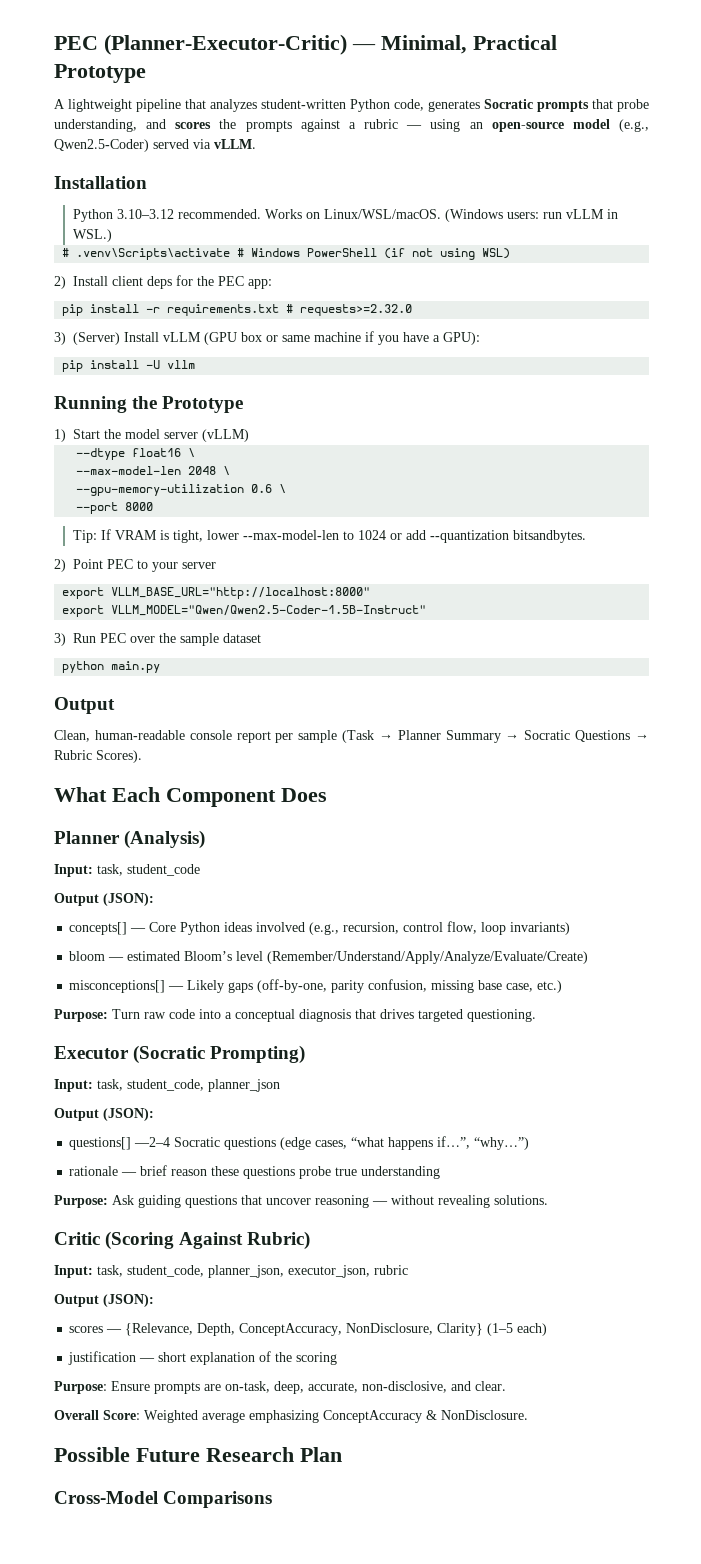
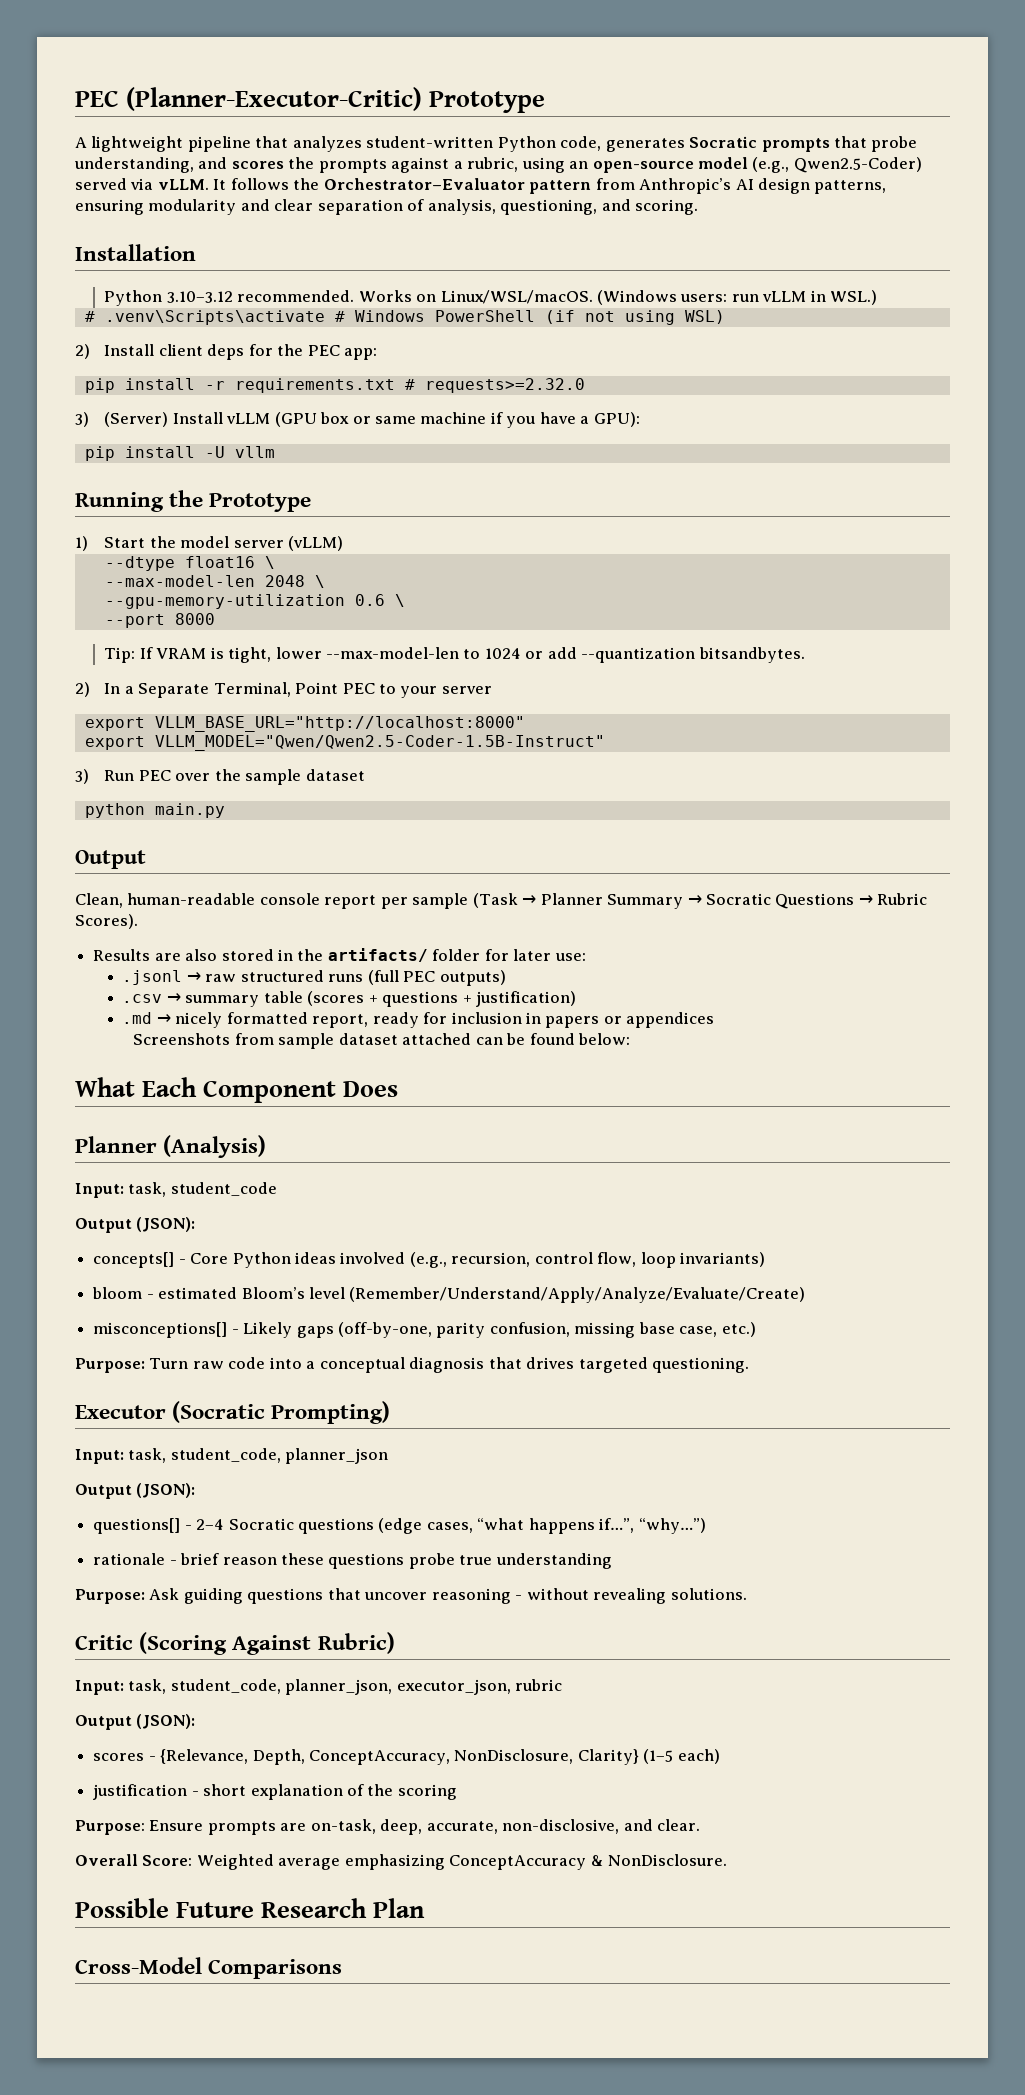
- PEC (Planner-Executor-Critic) — Minimal, Practical Prototype
+ PEC (Planner-Executor-Critic) Prototype
- A lightweight pipeline that analyzes student-written Python code, generates Socratic prompts that probe understanding, and scores the prompts against a rubric — using an open-source model (e.g., Qwen2.5-Coder) served via vLLM.
+ A lightweight pipeline that analyzes student-written Python code, generates Socratic prompts that probe understanding, and scores the prompts against a rubric, using an open-source model (e.g., Qwen2.5-Coder) served via vLLM. It follows the Orchestrator–Evaluator pattern from Anthropic’s AI design patterns, ensuring modularity and clear separation of analysis, questioning, and scoring.
- 2) Point PEC to your server
+ 2) In a Separate Terminal, Point PEC to your server
+ Results are also stored in the artifacts/ folder for later use:
+ .jsonl → raw structured runs (full PEC outputs)
+ .csv → summary table (scores + questions + justification)
+ .md → nicely formatted report, ready for inclusion in papers or appendices
+ Screenshots from sample dataset attached can be found below:
- concepts[] — Core Python ideas involved (e.g., recursion, control flow, loop invariants)
+ concepts[] - Core Python ideas involved (e.g., recursion, control flow, loop invariants)
- bloom — estimated Bloom’s level (Remember/Understand/Apply/Analyze/Evaluate/Create)
+ bloom - estimated Bloom’s level (Remember/Understand/Apply/Analyze/Evaluate/Create)
- misconceptions[] — Likely gaps (off-by-one, parity confusion, missing base case, etc.)
+ misconceptions[] - Likely gaps (off-by-one, parity confusion, missing base case, etc.)
- questions[] —2–4 Socratic questions (edge cases, “what happens if…”, “why…”)
+ questions[] - 2–4 Socratic questions (edge cases, “what happens if…”, “why…”)
- rationale — brief reason these questions probe true understanding
+ rationale - brief reason these questions probe true understanding
- Purpose: Ask guiding questions that uncover reasoning — without revealing solutions.
+ Purpose: Ask guiding questions that uncover reasoning - without revealing solutions.
- scores — {Relevance, Depth, ConceptAccuracy, NonDisclosure, Clarity} (1–5 each)
+ scores - {Relevance, Depth, ConceptAccuracy, NonDisclosure, Clarity} (1–5 each)
- justification — short explanation of the scoring
+ justification - short explanation of the scoring

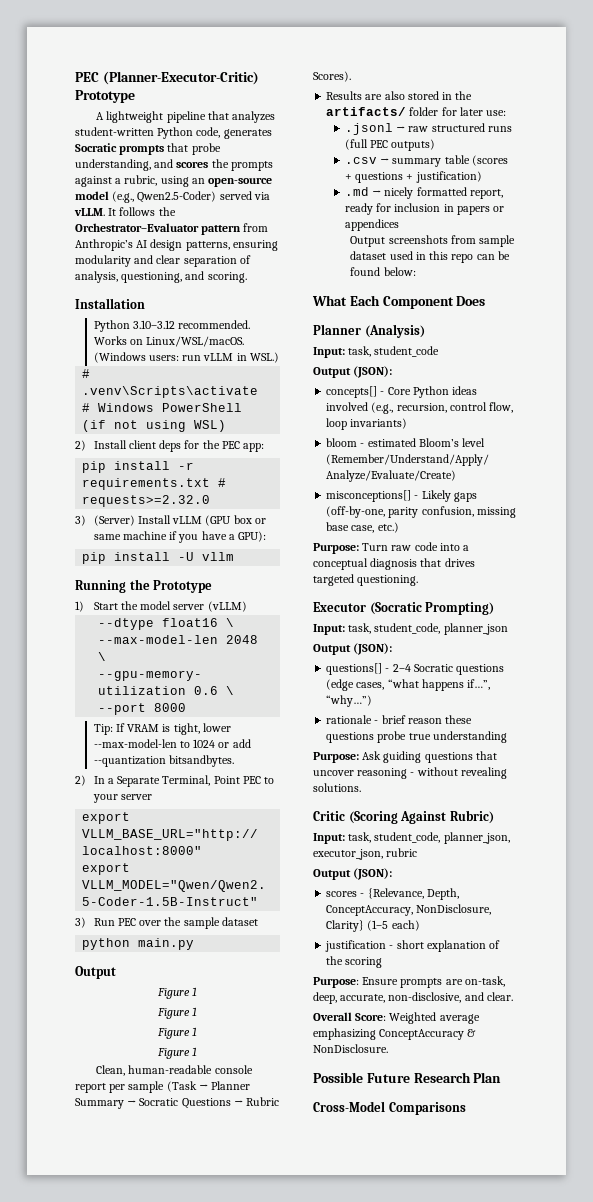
  python main.py
  Output
+ Figure 1
+ Figure 1
+ Figure 1
+ Figure 1
- Screenshots from sample dataset attached can be found below:
+ Output screenshots from sample dataset used in this repo can be found below:

